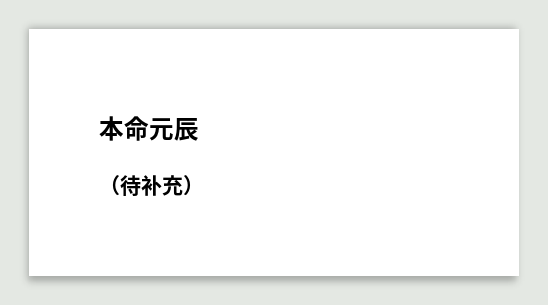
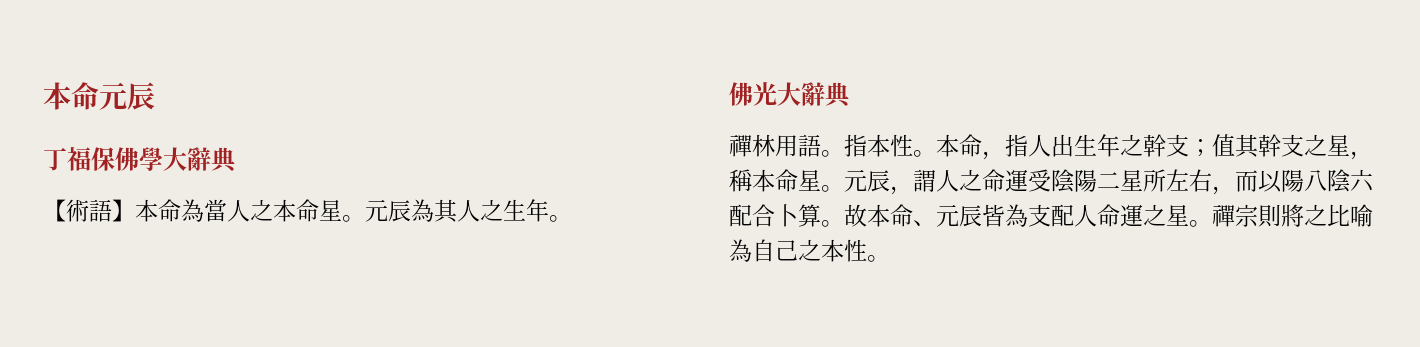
- （待补充）
+ 丁福保佛學大辭典
+ 【術語】本命為當人之本命星。元辰為其人之生年。
+ 佛光大辭典
+ 禪林用語。指本性。本命，指人出生年之幹支；值其幹支之星，稱本命星。元辰，謂人之命運受陰陽二星所左右，而以陽八陰六配合卜算。故本命、元辰皆為支配人命運之星。禪宗則將之比喻為自己之本性。

